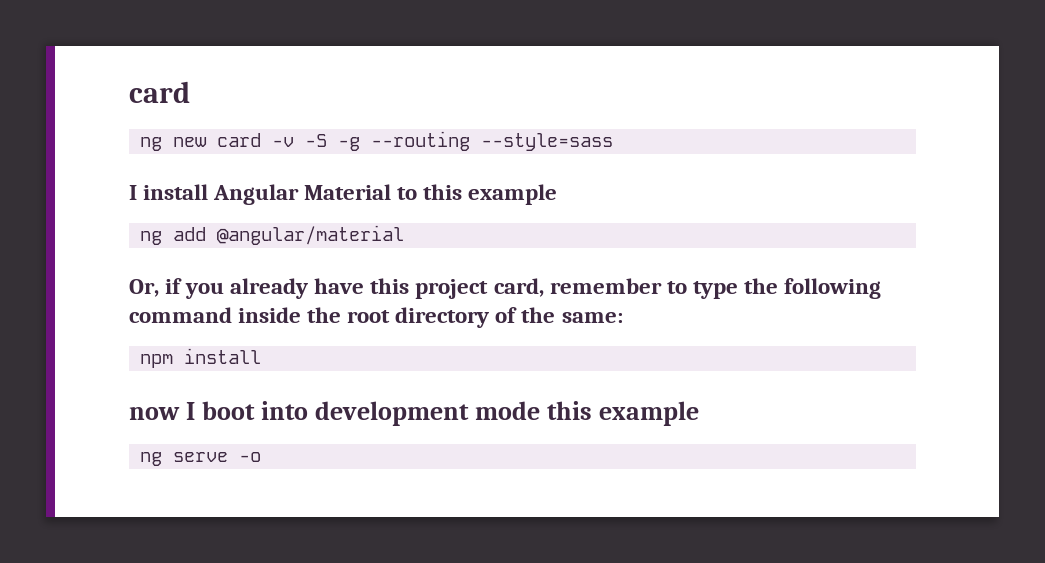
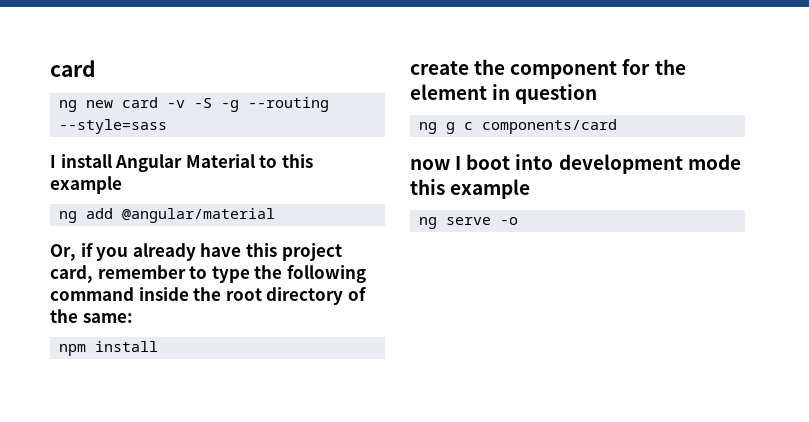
+ create the component for the element in question
+ ng g c components/card

